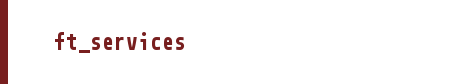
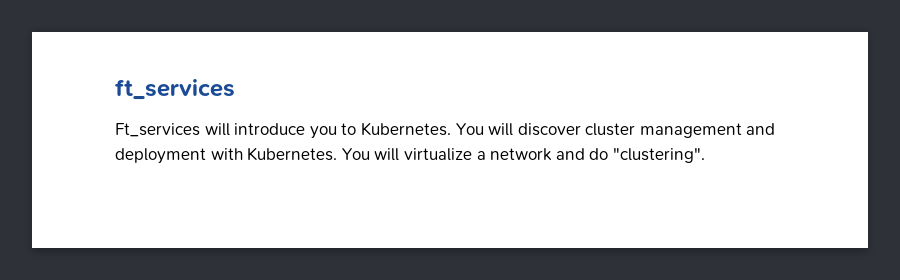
+ Ft_services will introduce you to Kubernetes. You will discover cluster management and deployment with Kubernetes. You will virtualize a network and do "clustering".

